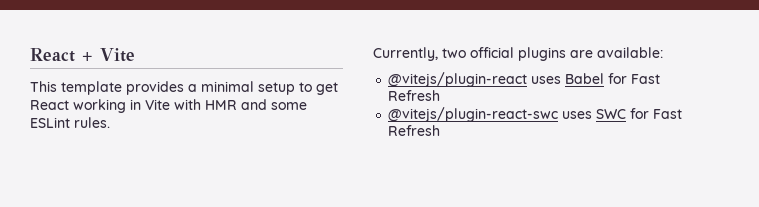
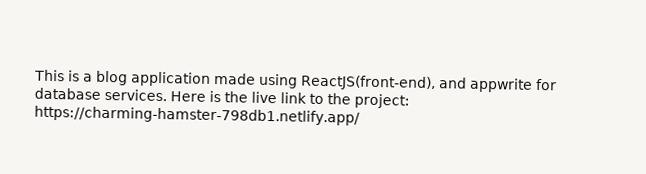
- React + Vite
- This template provides a minimal setup to get React working in Vite with HMR and some ESLint rules.
- Currently, two official plugins are available:
- @vitejs/plugin-react uses Babel for Fast Refresh
- @vitejs/plugin-react-swc uses SWC for Fast Refresh
+ This is a blog application made using ReactJS(front-end), and appwrite for database services. Here is the live link to the project: https://charming-hamster-798db1.netlify.app/

